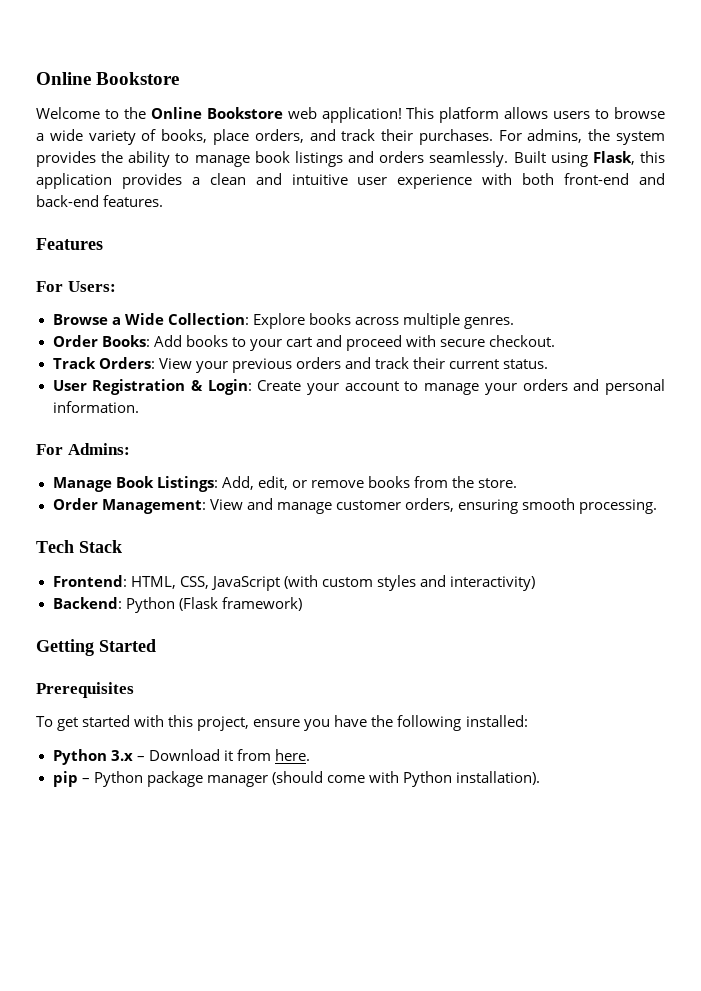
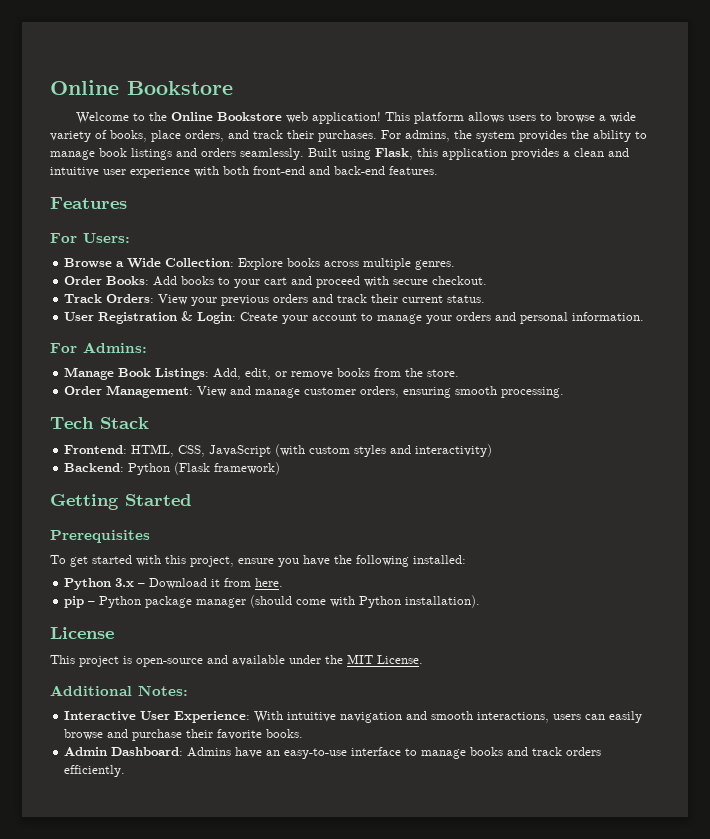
+ License
+ This project is open-source and available under the MIT License.
+ Additional Notes:
+ Interactive User Experience: With intuitive navigation and smooth interactions, users can easily browse and purchase their favorite books.
+ Admin Dashboard: Admins have an easy-to-use interface to manage books and track orders efficiently.

